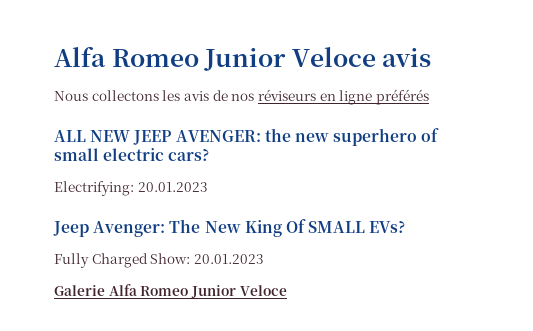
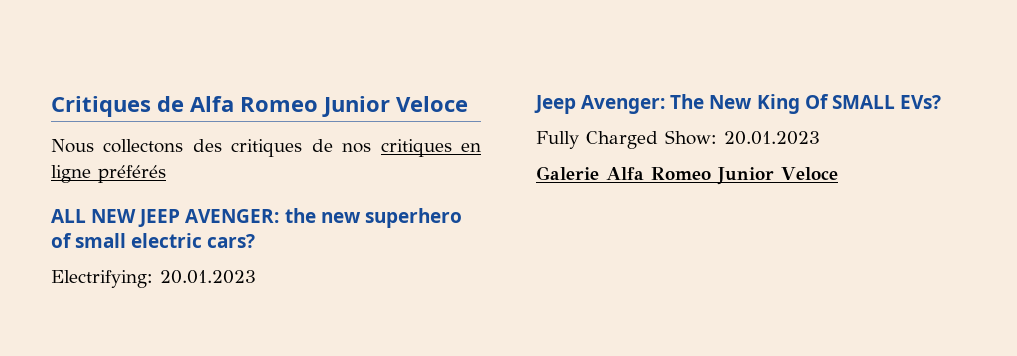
- Alfa Romeo Junior Veloce avis
+ Critiques de Alfa Romeo Junior Veloce
- Nous collectons les avis de nos réviseurs en ligne préférés
+ Nous collectons des critiques de nos critiques en ligne préférés

